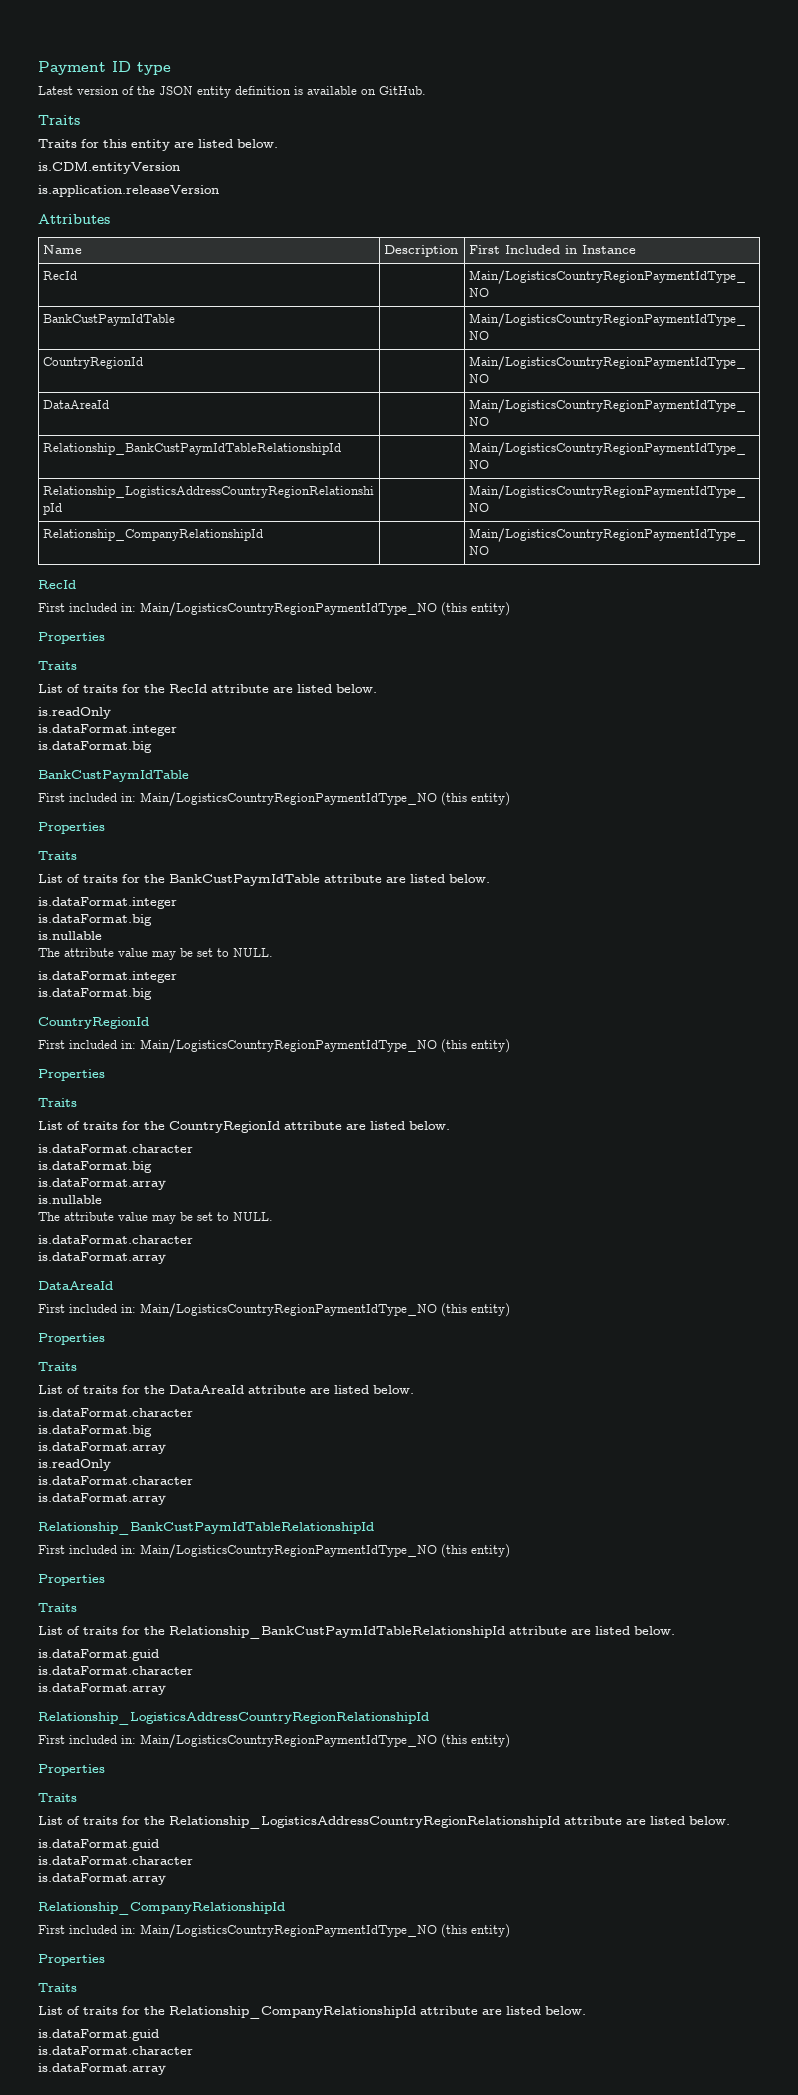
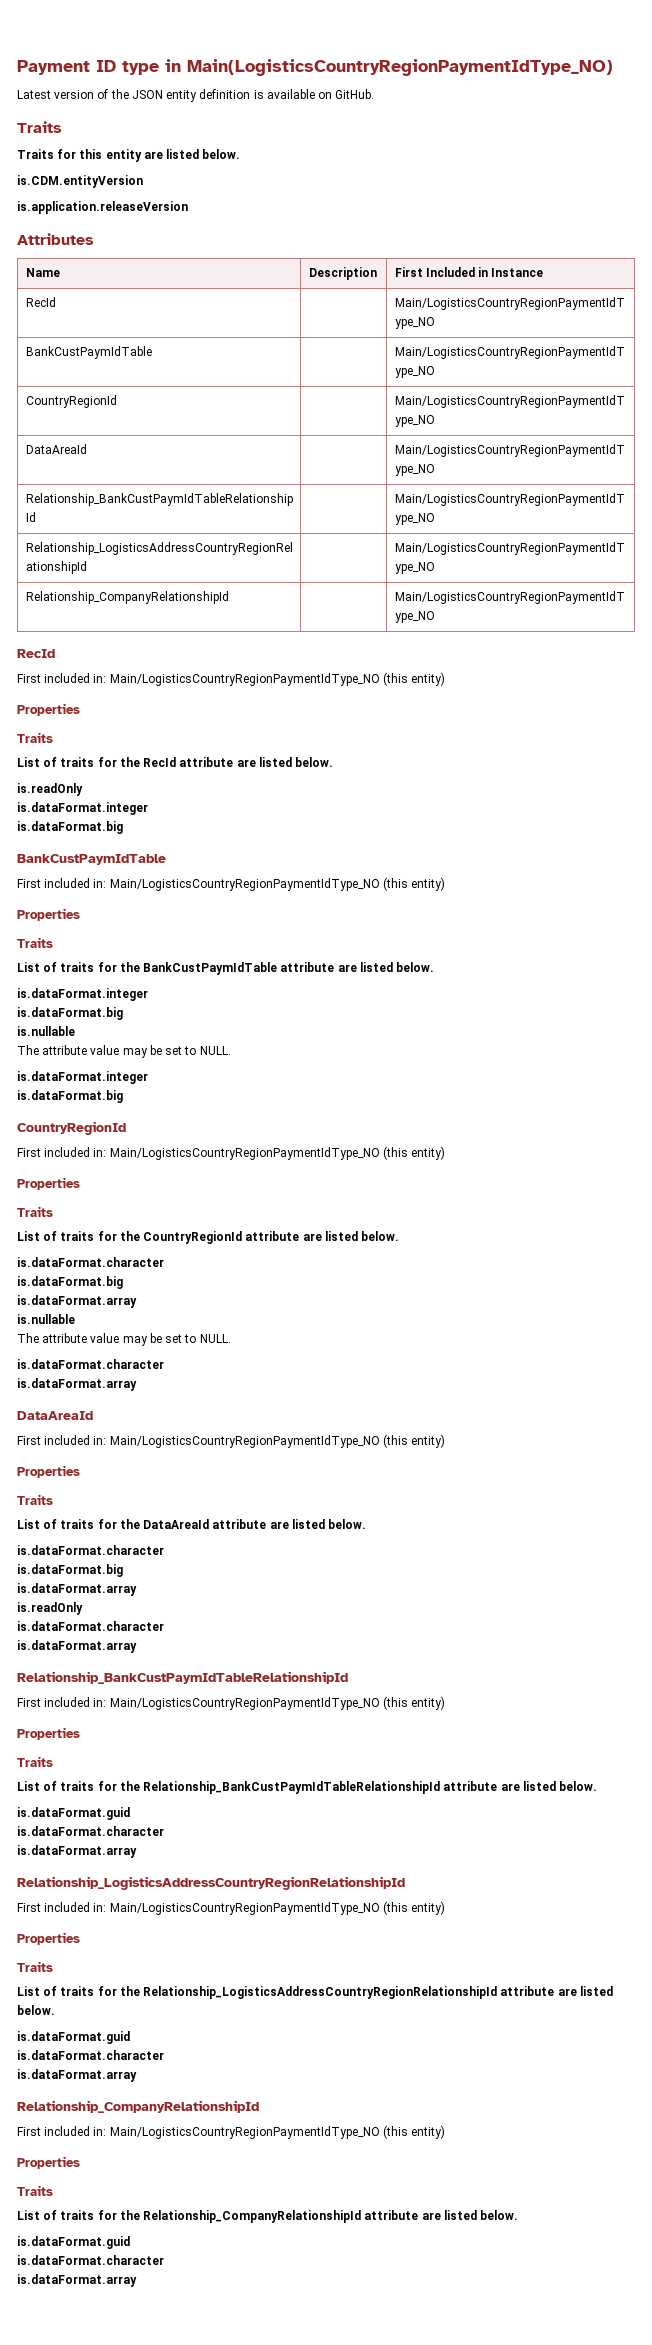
- Payment ID type
+ Payment ID type in Main(LogisticsCountryRegionPaymentIdType_NO)

